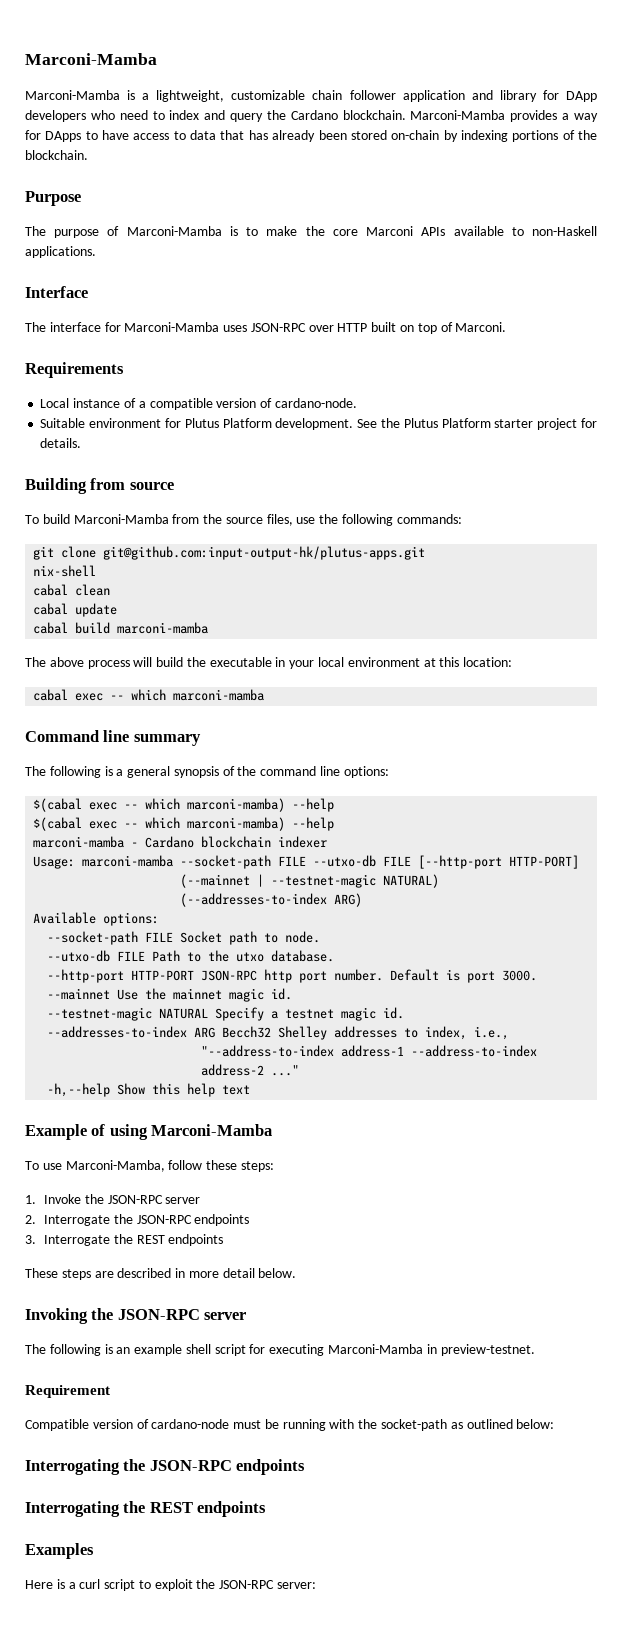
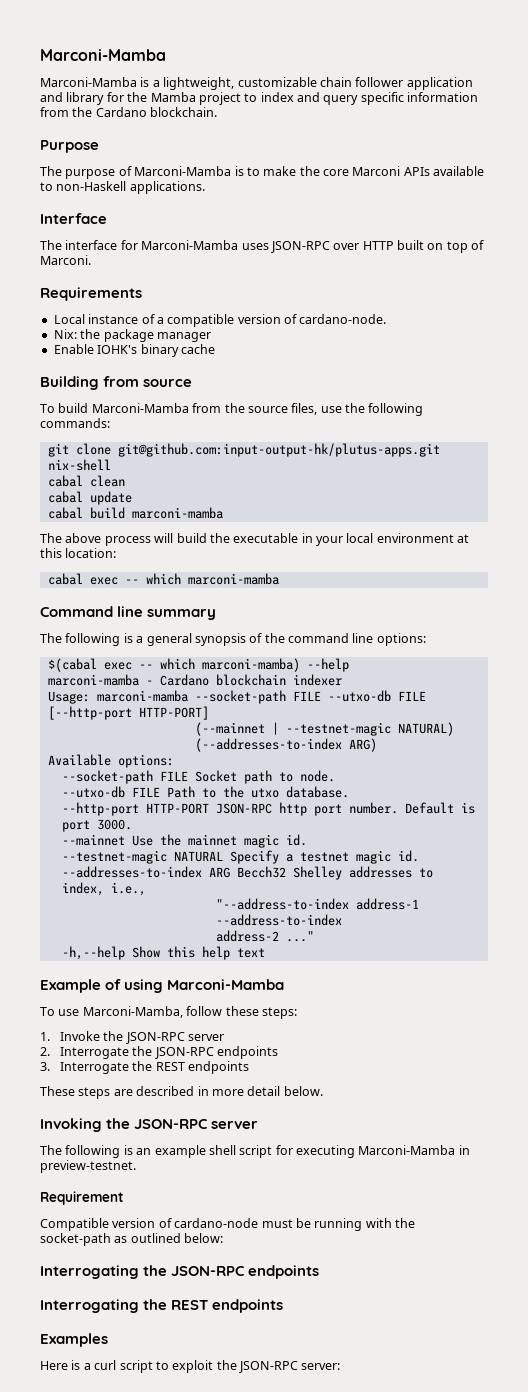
- Marconi-Mamba is a lightweight, customizable chain follower application and library for DApp developers who need to index and query the Cardano blockchain. Marconi-Mamba provides a way for DApps to have access to data that has already been stored on-chain by indexing portions of the blockchain.
+ Marconi-Mamba is a lightweight, customizable chain follower application and library for the Mamba project to index and query specific information from the Cardano blockchain.
- Suitable environment for Plutus Platform development. See the Plutus Platform starter project for details.
+ Nix: the package manager
+ Enable IOHK's binary cache
  The following is a general synopsis of the command line options:
- $(cabal exec -- which marconi-mamba) --help

